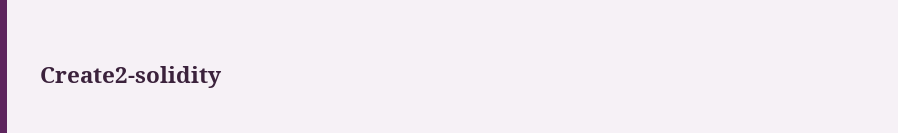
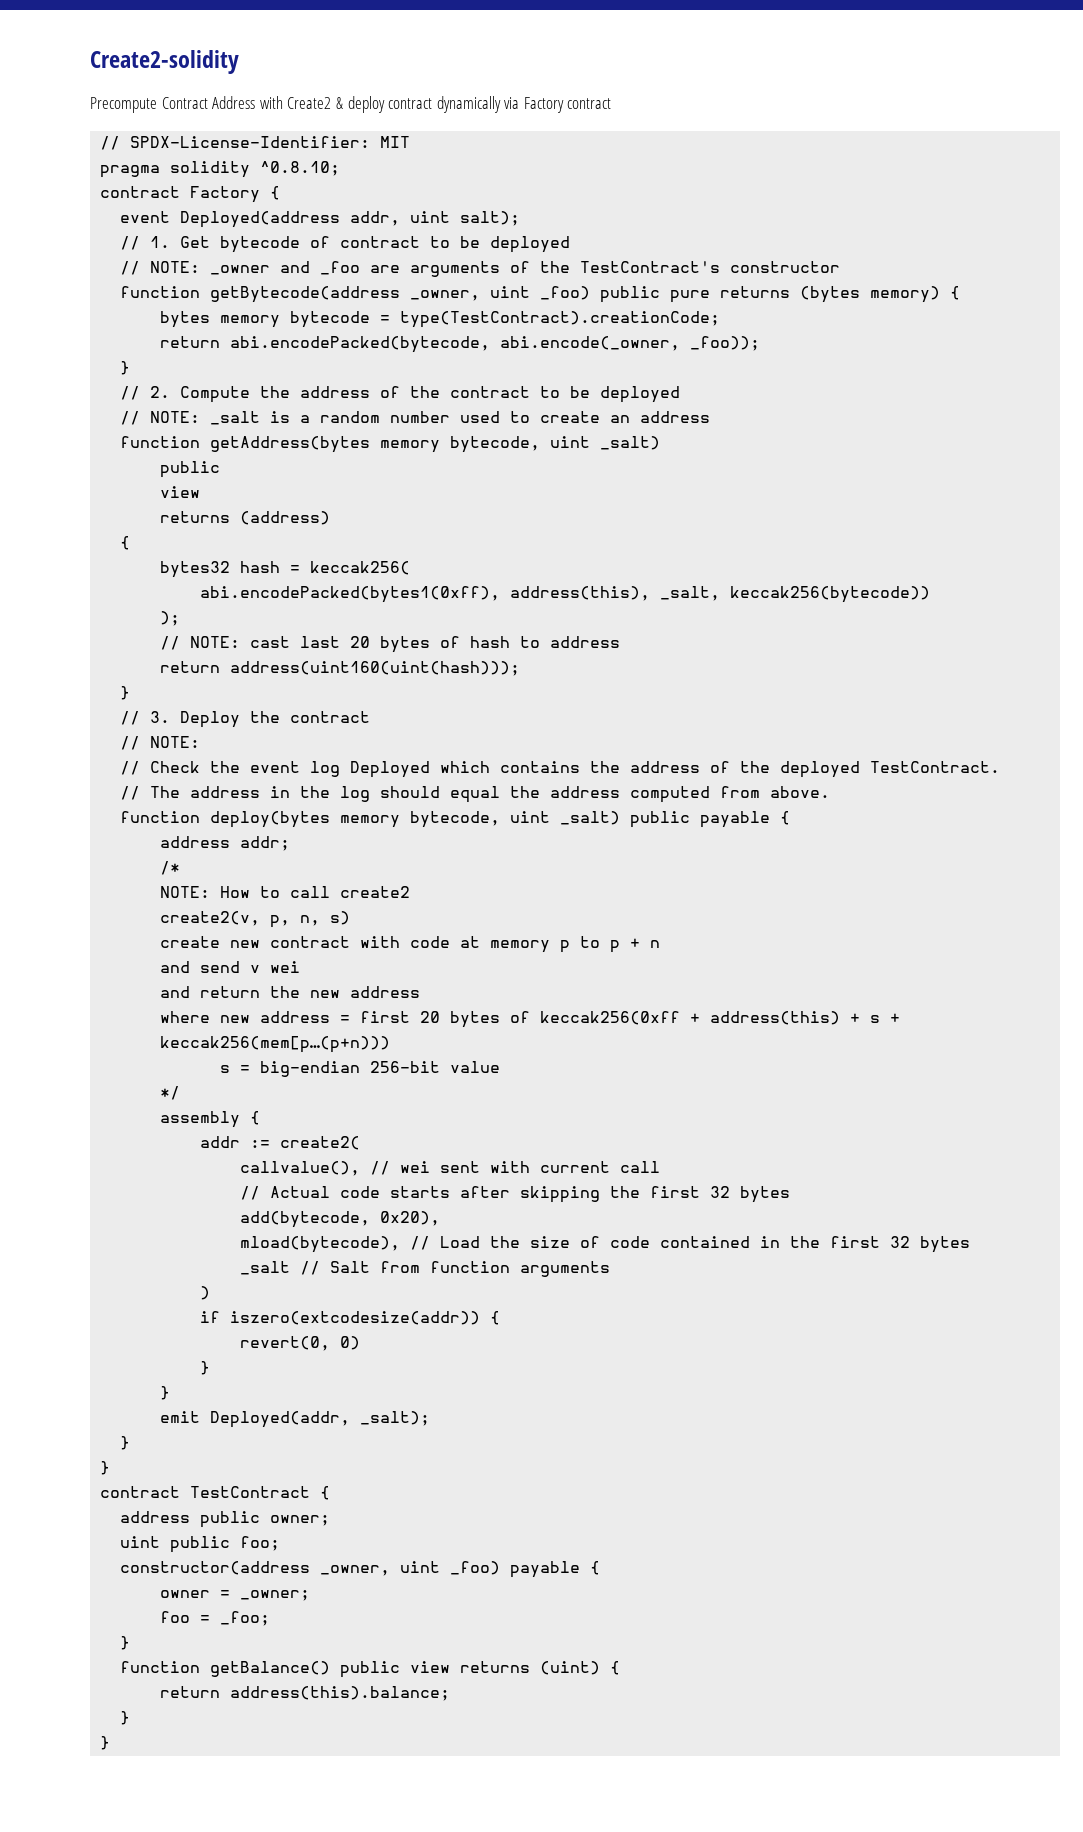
+ Precompute Contract Address with Create2 & deploy contract dynamically via Factory contract
+ // SPDX-License-Identifier: MIT
+ pragma solidity ^0.8.10;
+ contract Factory {
+ event Deployed(address addr, uint salt);
+ // 1. Get bytecode of contract to be deployed
+ // NOTE: _owner and _foo are arguments of the TestContract's constructor
+ function getBytecode(address _owner, uint _foo) public pure returns (bytes memory) {
+ bytes memory bytecode = type(TestContract).creationCode;
+ return abi.encodePacked(bytecode, abi.encode(_owner, _foo));
+ }
+ // 2. Compute the address of the contract to be deployed
+ // NOTE: _salt is a random number used to create an address
+ function getAddress(bytes memory bytecode, uint _salt)
+ public
+ view
+ returns (address)
+ {
+ bytes32 hash = keccak256(
+ abi.encodePacked(bytes1(0xff), address(this), _salt, keccak256(bytecode))
+ );
+ // NOTE: cast last 20 bytes of hash to address
+ return address(uint160(uint(hash)));
+ }
+ // 3. Deploy the contract
+ // NOTE:
+ // Check the event log Deployed which contains the address of the deployed TestContract.
+ // The address in the log should equal the address computed from above.
+ function deploy(bytes memory bytecode, uint _salt) public payable {
+ address addr;
+ /*
+ NOTE: How to call create2
+ create2(v, p, n, s)
+ create new contract with code at memory p to p + n
+ and send v wei
+ and return the new address
+ where new address = first 20 bytes of keccak256(0xff + address(this) + s + keccak256(mem[p…(p+n)))
+ s = big-endian 256-bit value
+ */
+ assembly {
+ addr := create2(
+ callvalue(), // wei sent with current call
+ // Actual code starts after skipping the first 32 bytes
+ add(bytecode, 0x20),
+ mload(bytecode), // Load the size of code contained in the first 32 bytes
+ _salt // Salt from function arguments
+ )
+ if iszero(extcodesize(addr)) {
+ revert(0, 0)
+ }
+ }
+ emit Deployed(addr, _salt);
+ }
+ }
+ contract TestContract {
+ address public owner;
+ uint public foo;
+ constructor(address _owner, uint _foo) payable {
+ owner = _owner;
+ foo = _foo;
+ }
+ function getBalance() public view returns (uint) {
+ return address(this).balance;
+ }
+ }

